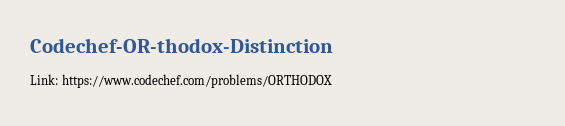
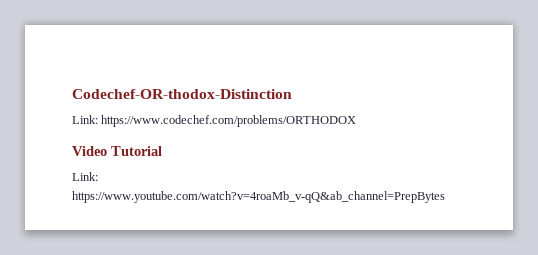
+ Video Tutorial
+ Link: https://www.youtube.com/watch?v=4roaMb_v-qQ&ab_channel=PrepBytes

